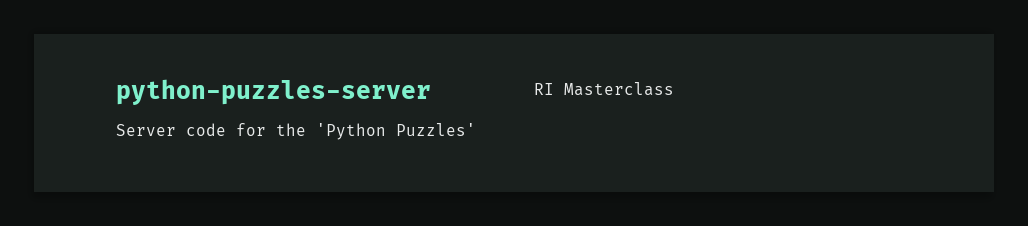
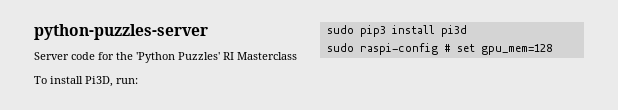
+ To install Pi3D, run:
+ sudo pip3 install pi3d
+ sudo raspi-config # set gpu_mem=128

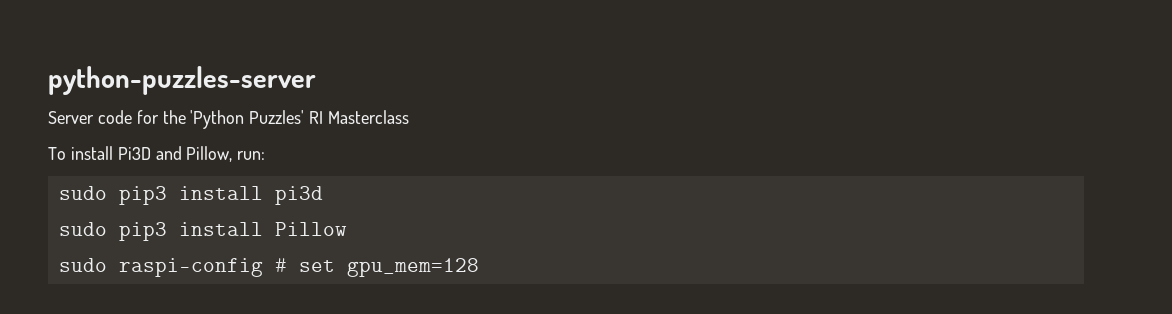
- To install Pi3D, run:
+ To install Pi3D and Pillow, run:
+ sudo pip3 install Pillow

